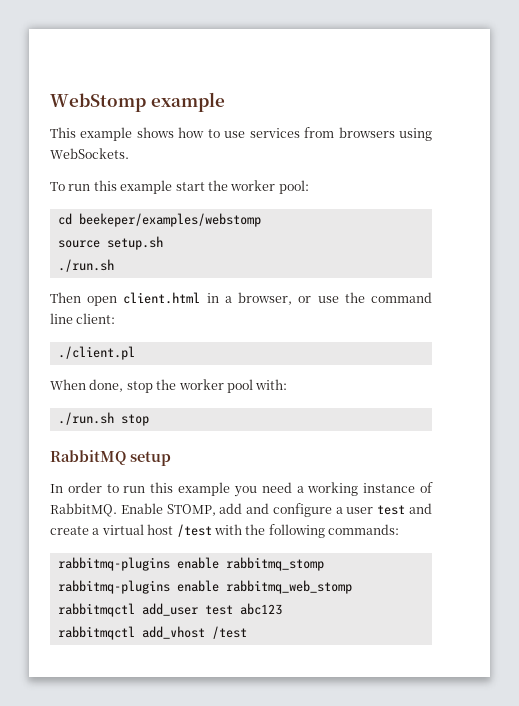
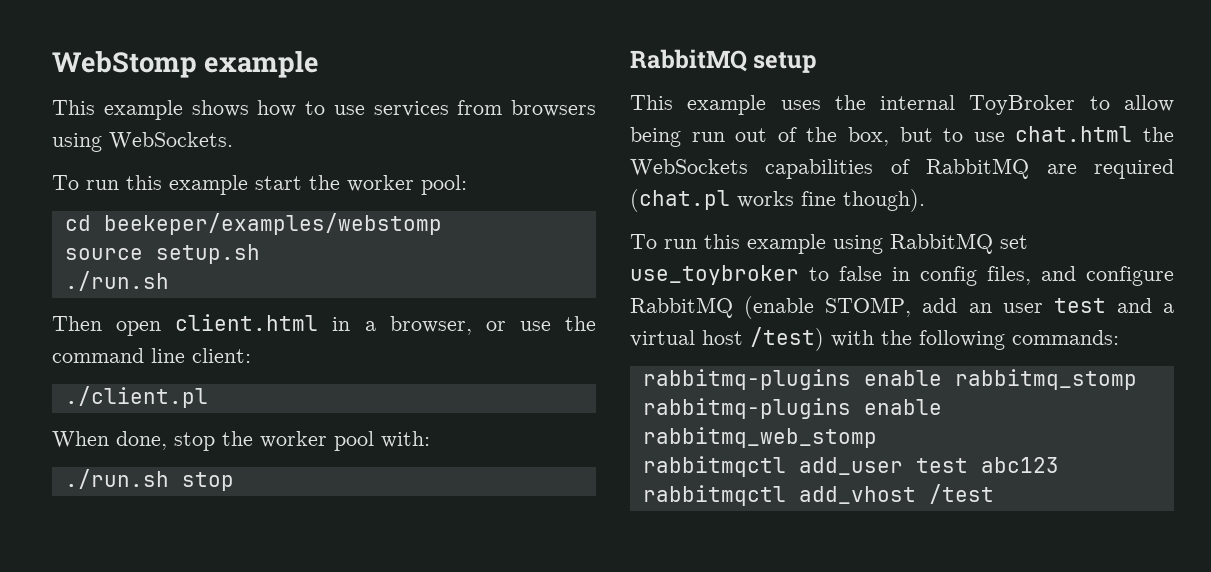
- In order to run this example you need a working instance of RabbitMQ. Enable STOMP, add and configure a user test and create a virtual host /test with the following commands:
+ This example uses the internal ToyBroker to allow being run out of the box, but to use chat.html the WebSockets capabilities of RabbitMQ are required (chat.pl works fine though).
+ To run this example using RabbitMQ set use_toybroker to false in config files, and configure RabbitMQ (enable STOMP, add an user test and a virtual host /test) with the following commands:

